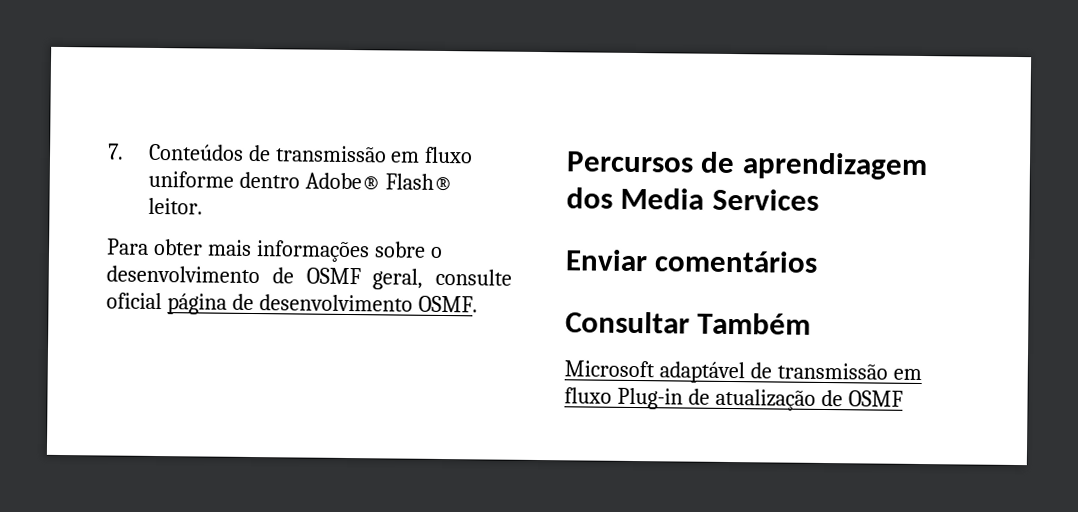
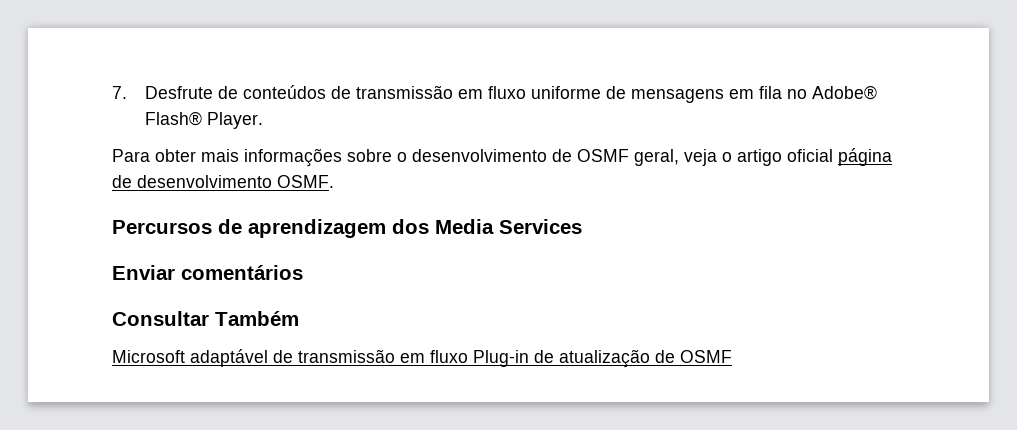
- 7. Conteúdos de transmissão em fluxo uniforme dentro Adobe® Flash® leitor.
+ 7. Desfrute de conteúdos de transmissão em fluxo uniforme de mensagens em fila no Adobe® Flash® Player.
- Para obter mais informações sobre o desenvolvimento de OSMF geral, consulte oficial página de desenvolvimento OSMF.
+ Para obter mais informações sobre o desenvolvimento de OSMF geral, veja o artigo oficial página de desenvolvimento OSMF.

